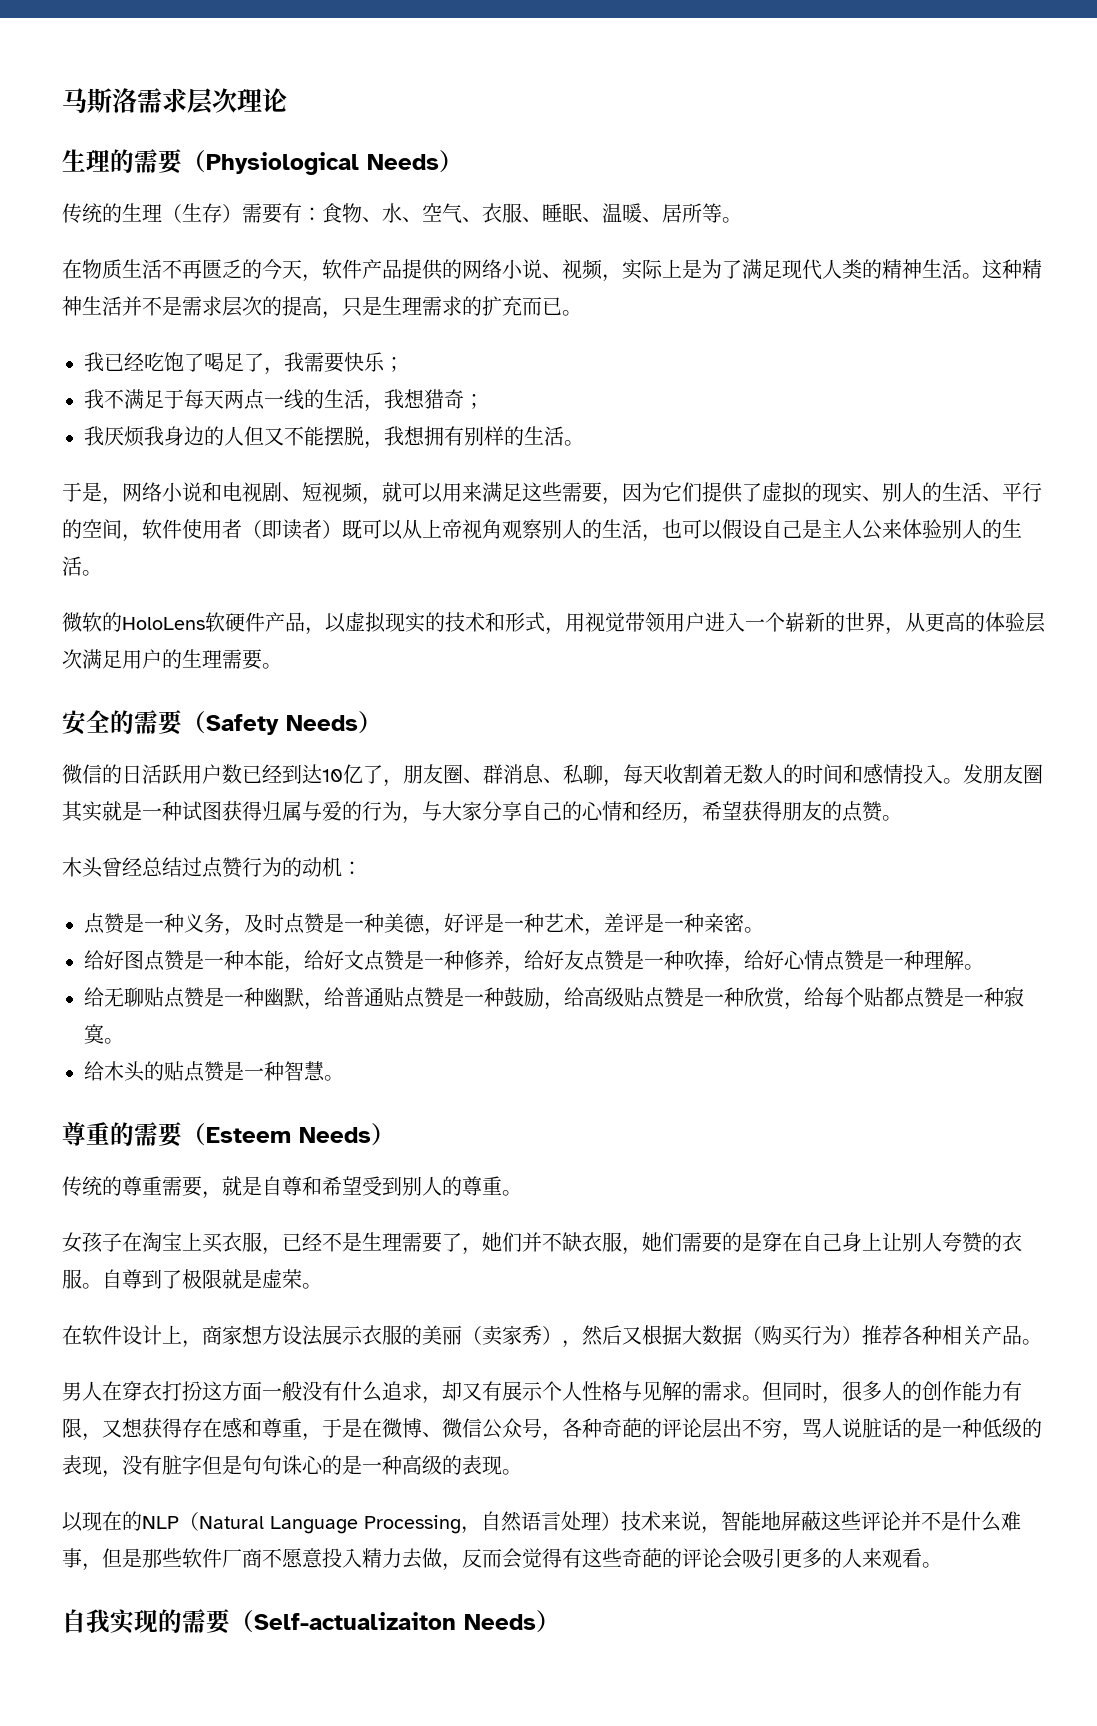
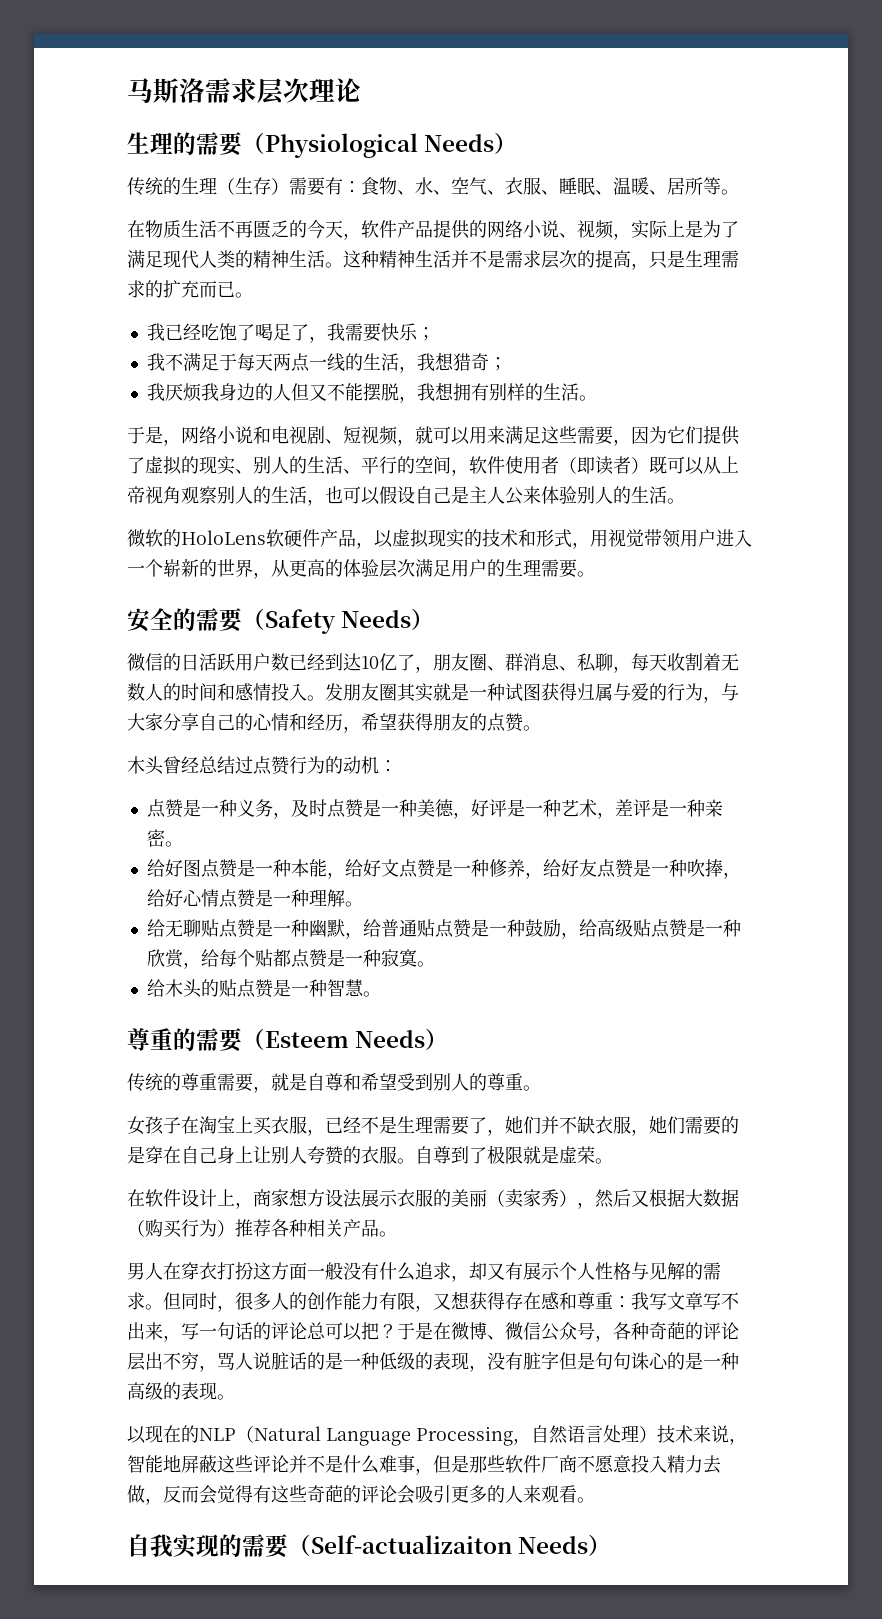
- 但同时，很多人的创作能力有限，又想获得存在感和尊重，于是在微博、微信公众号，各种奇葩的评论层出不穷，骂人说脏话的是一种低级的表现，没有脏字但是句句诛心的是一种高级的表现。
+ 但同时，很多人的创作能力有限，又想获得存在感和尊重：我写文章写不出来，写一句话的评论总可以把？于是在微博、微信公众号，各种奇葩的评论层出不穷，骂人说脏话的是一种低级的表现，没有脏字但是句句诛心的是一种高级的表现。

